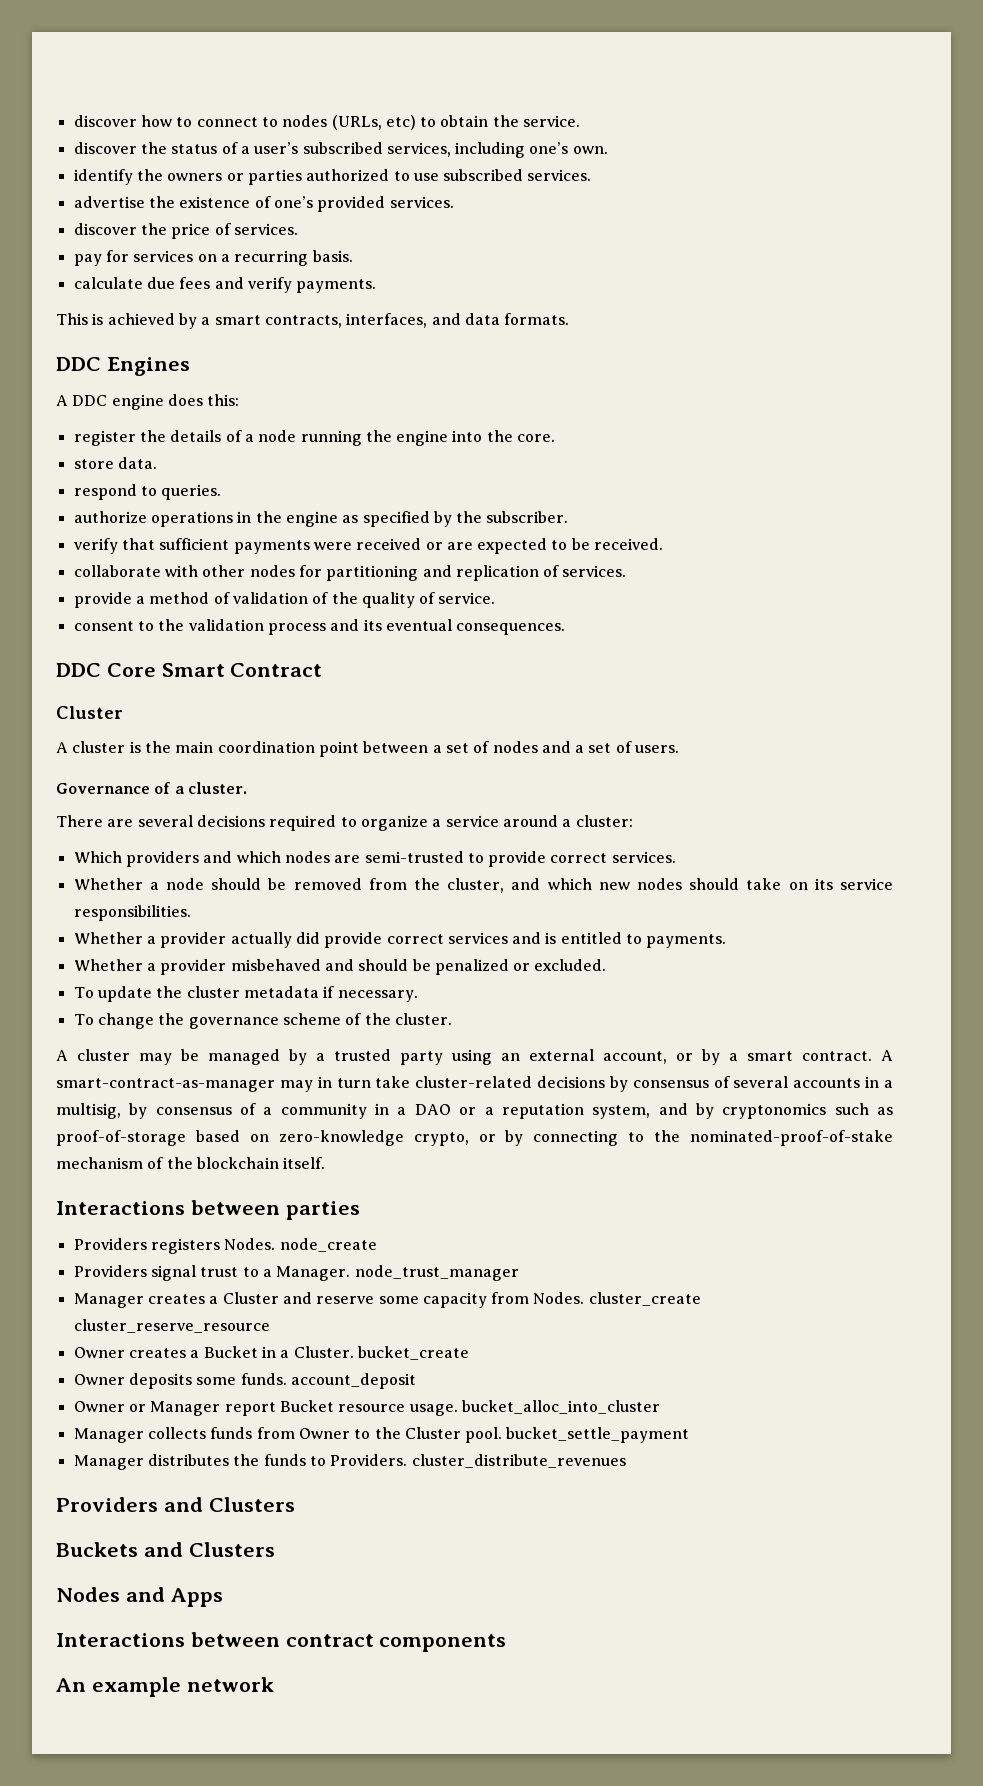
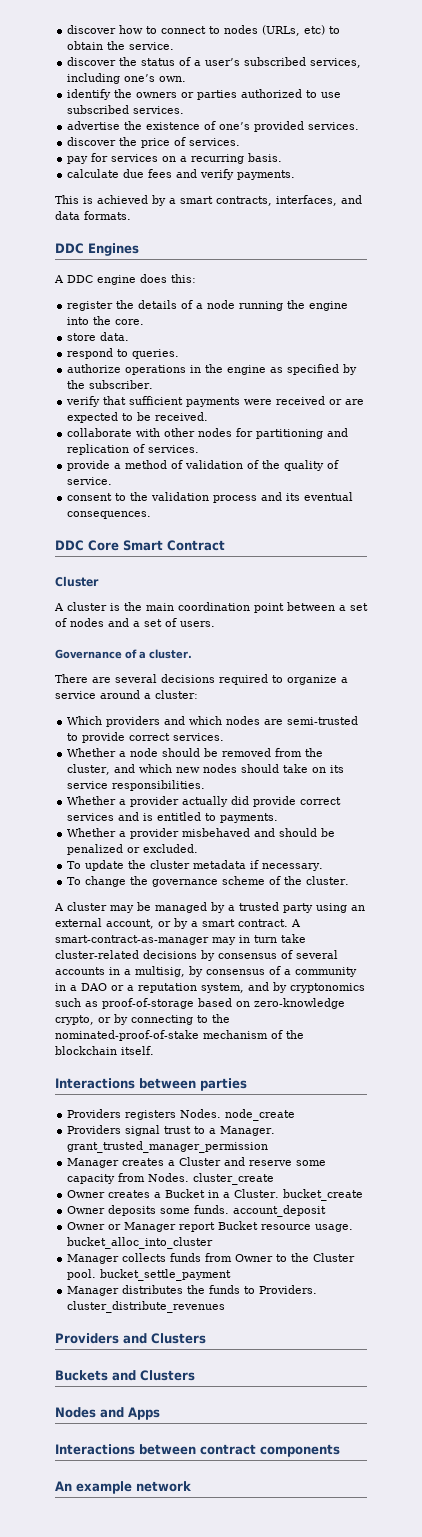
- Providers signal trust to a Manager. node_trust_manager
+ Providers signal trust to a Manager. grant_trusted_manager_permission
- Manager creates a Cluster and reserve some capacity from Nodes. cluster_create cluster_reserve_resource
+ Manager creates a Cluster and reserve some capacity from Nodes. cluster_create

